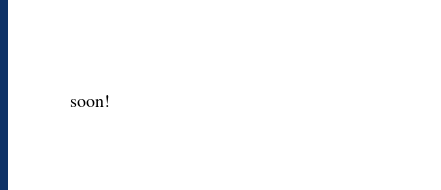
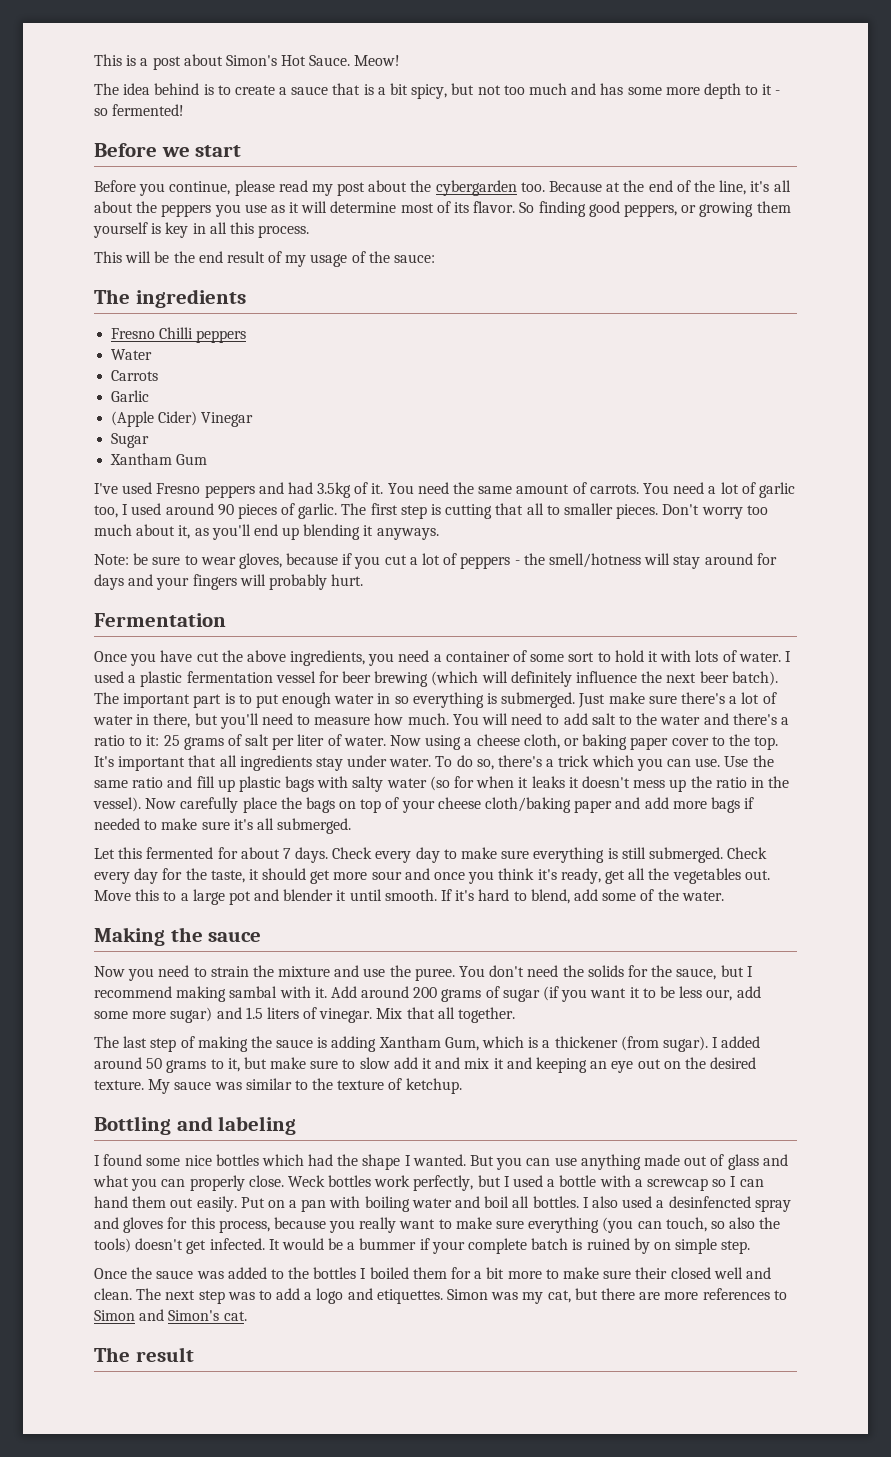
- soon!
+ This is a post about Simon's Hot Sauce. Meow!
+ The idea behind is to create a sauce that is a bit spicy, but not too much and has some more depth to it - so fermented!
+ Before we start
+ Before you continue, please read my post about the cybergarden too. Because at the end of the line, it's all about the peppers you use as it will determine most of its flavor. So finding good peppers, or growing them yourself is key in all this process.
+ This will be the end result of my usage of the sauce:
+ The ingredients
+ Fresno Chilli peppers
+ Water
+ Carrots
+ Garlic
+ (Apple Cider) Vinegar
+ Sugar
+ Xantham Gum
+ I've used Fresno peppers and had 3.5kg of it. You need the same amount of carrots. You need a lot of garlic too, I used around 90 pieces of garlic. The first step is cutting that all to smaller pieces. Don't worry too much about it, as you'll end up blending it anyways.
+ Note: be sure to wear gloves, because if you cut a lot of peppers - the smell/hotness will stay around for days and your fingers will probably hurt.
+ Fermentation
+ Once you have cut the above ingredients, you need a container of some sort to hold it with lots of water. I used a plastic fermentation vessel for beer brewing (which will definitely influence the next beer batch). The important part is to put enough water in so everything is submerged. Just make sure there's a lot of water in there, but you'll need to measure how much. You will need to add salt to the water and there's a ratio to it: 25 grams of salt per liter of water. Now using a cheese cloth, or baking paper cover to the top. It's important that all ingredients stay under water. To do so, there's a trick which you can use. Use the same ratio and fill up plastic bags with salty water (so for when it leaks it doesn't mess up the ratio in the vessel). Now carefully place the bags on top of your cheese cloth/baking paper and add more bags if needed to make sure it's all submerged.
+ Let this fermented for about 7 days. Check every day to make sure everything is still submerged. Check every day for the taste, it should get more sour and once you think it's ready, get all the vegetables out. Move this to a large pot and blender it until smooth. If it's hard to blend, add some of the water.
+ Making the sauce
+ Now you need to strain the mixture and use the puree. You don't need the solids for the sauce, but I recommend making sambal with it. Add around 200 grams of sugar (if you want it to be less our, add some more sugar) and 1.5 liters of vinegar. Mix that all together.
+ The last step of making the sauce is adding Xantham Gum, which is a thickener (from sugar). I added around 50 grams to it, but make sure to slow add it and mix it and keeping an eye out on the desired texture. My sauce was similar to the texture of ketchup.
+ Bottling and labeling
+ I found some nice bottles which had the shape I wanted. But you can use anything made out of glass and what you can properly close. Weck bottles work perfectly, but I used a bottle with a screwcap so I can hand them out easily. Put on a pan with boiling water and boil all bottles. I also used a desinfencted spray and gloves for this process, because you really want to make sure everything (you can touch, so also the tools) doesn't get infected. It would be a bummer if your complete batch is ruined by on simple step.
+ Once the sauce was added to the bottles I boiled them for a bit more to make sure their closed well and clean. The next step was to add a logo and etiquettes. Simon was my cat, but there are more references to Simon and Simon's cat.
+ The result

